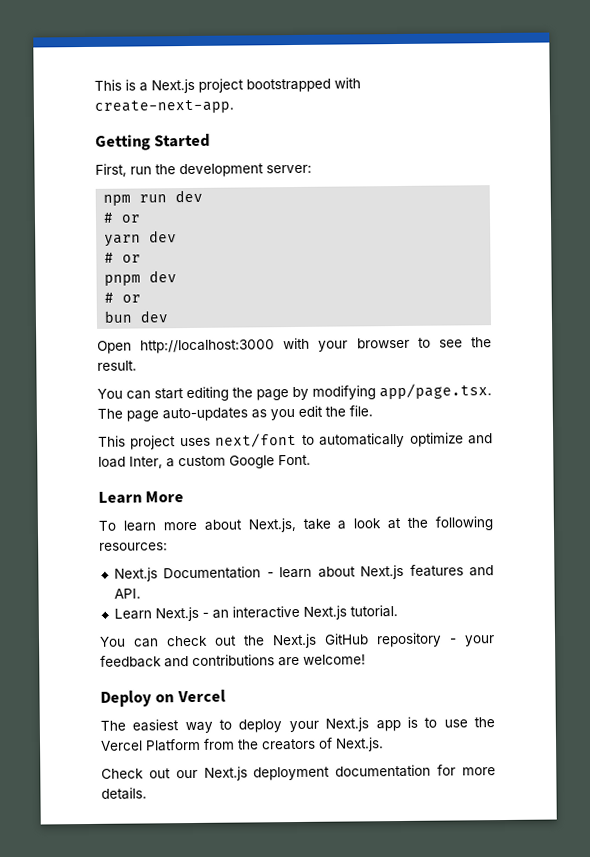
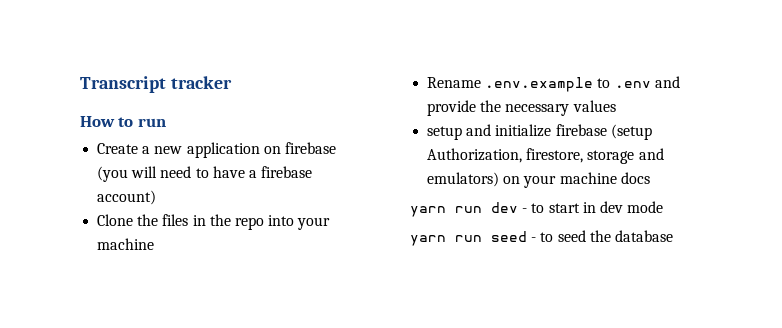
- This is a Next.js project bootstrapped with create-next-app.
- Getting Started
- First, run the development server:
- npm run dev
- # or
- yarn dev
- # or
- pnpm dev
- # or
- bun dev
- Open http://localhost:3000 with your browser to see the result.
- You can start editing the page by modifying app/page.tsx. The page auto-updates as you edit the file.
- This project uses next/font to automatically optimize and load Inter, a custom Google Font.
- Learn More
- To learn more about Next.js, take a look at the following resources:
- Next.js Documentation - learn about Next.js features and API.
- Learn Next.js - an interactive Next.js tutorial.
- You can check out the Next.js GitHub repository - your feedback and contributions are welcome!
- Deploy on Vercel
- The easiest way to deploy your Next.js app is to use the Vercel Platform from the creators of Next.js.
- Check out our Next.js deployment documentation for more details.
+ Transcript tracker
+ How to run
+ Create a new application on firebase (you will need to have a firebase account)
+ Clone the files in the repo into your machine
+ Rename .env.example to .env and provide the necessary values
+ setup and initialize firebase (setup Authorization, firestore, storage and emulators) on your machine docs
+ yarn run dev - to start in dev mode
+ yarn run seed - to seed the database

